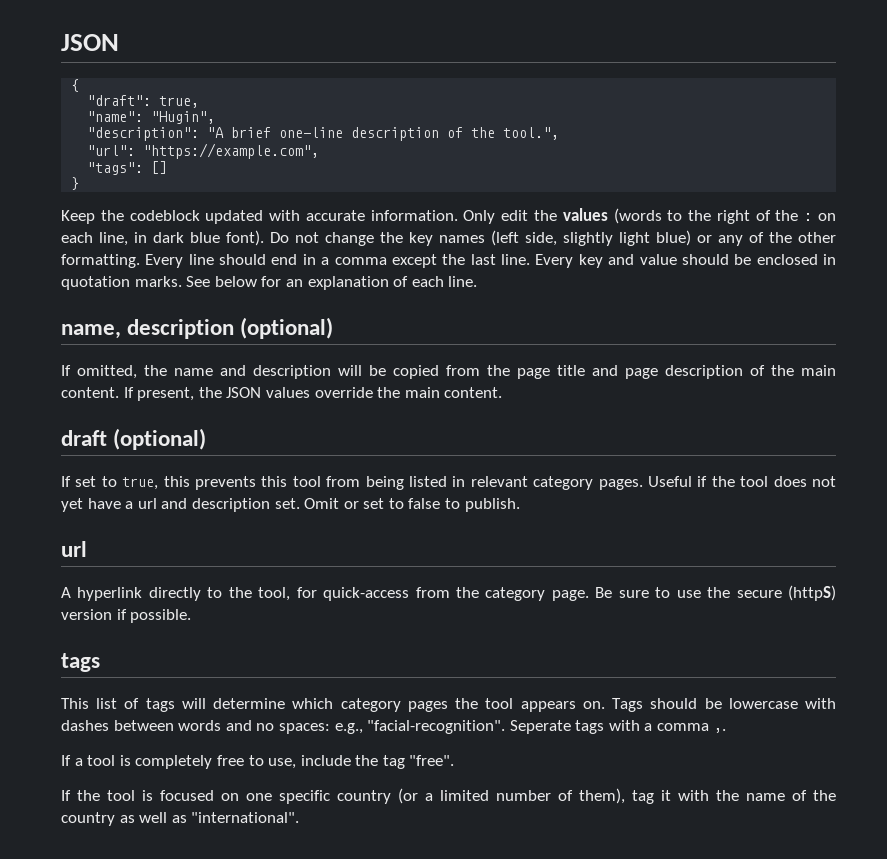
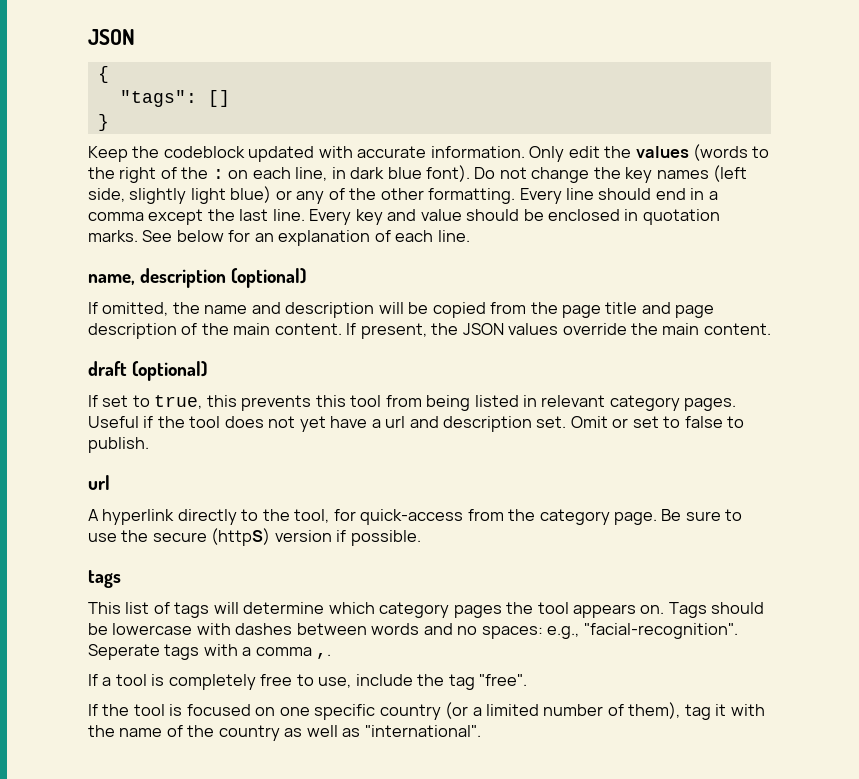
- "draft": true,
- "name": "Hugin",
- "description": "A brief one-line description of the tool.",
- "url": "https://example.com",

